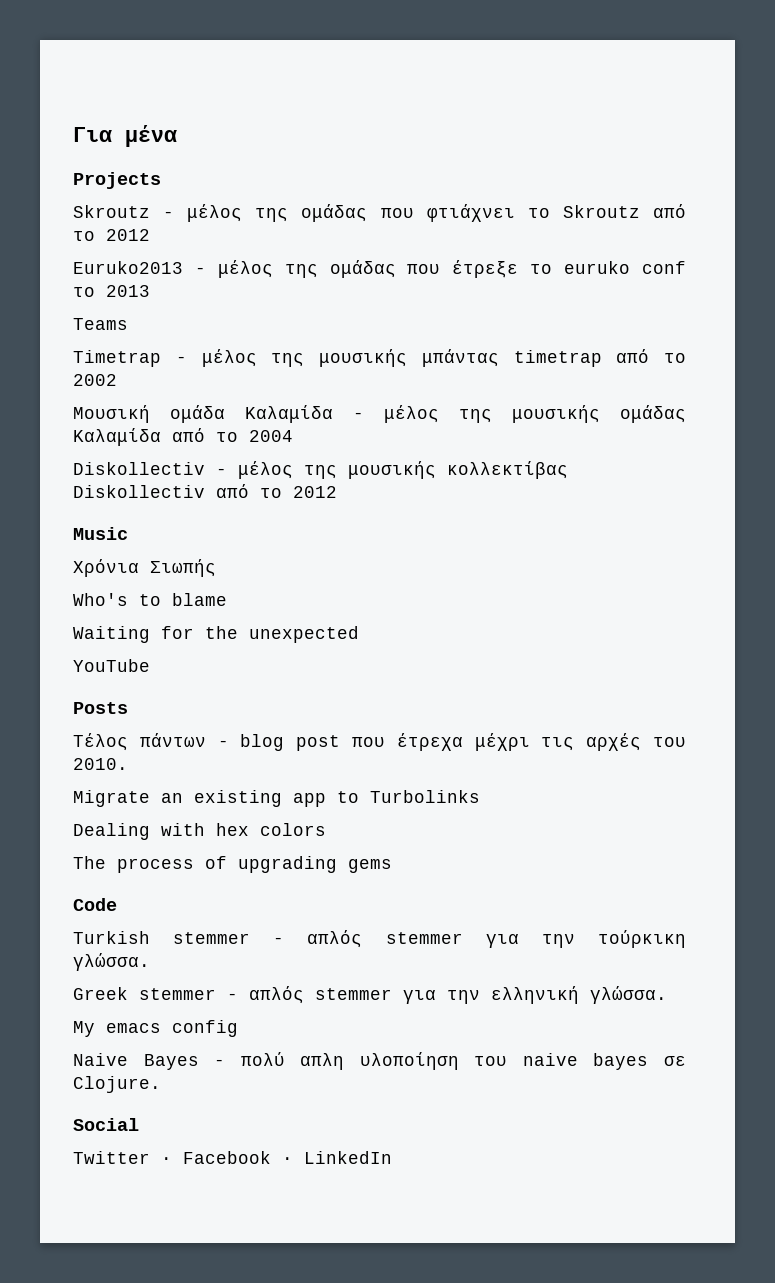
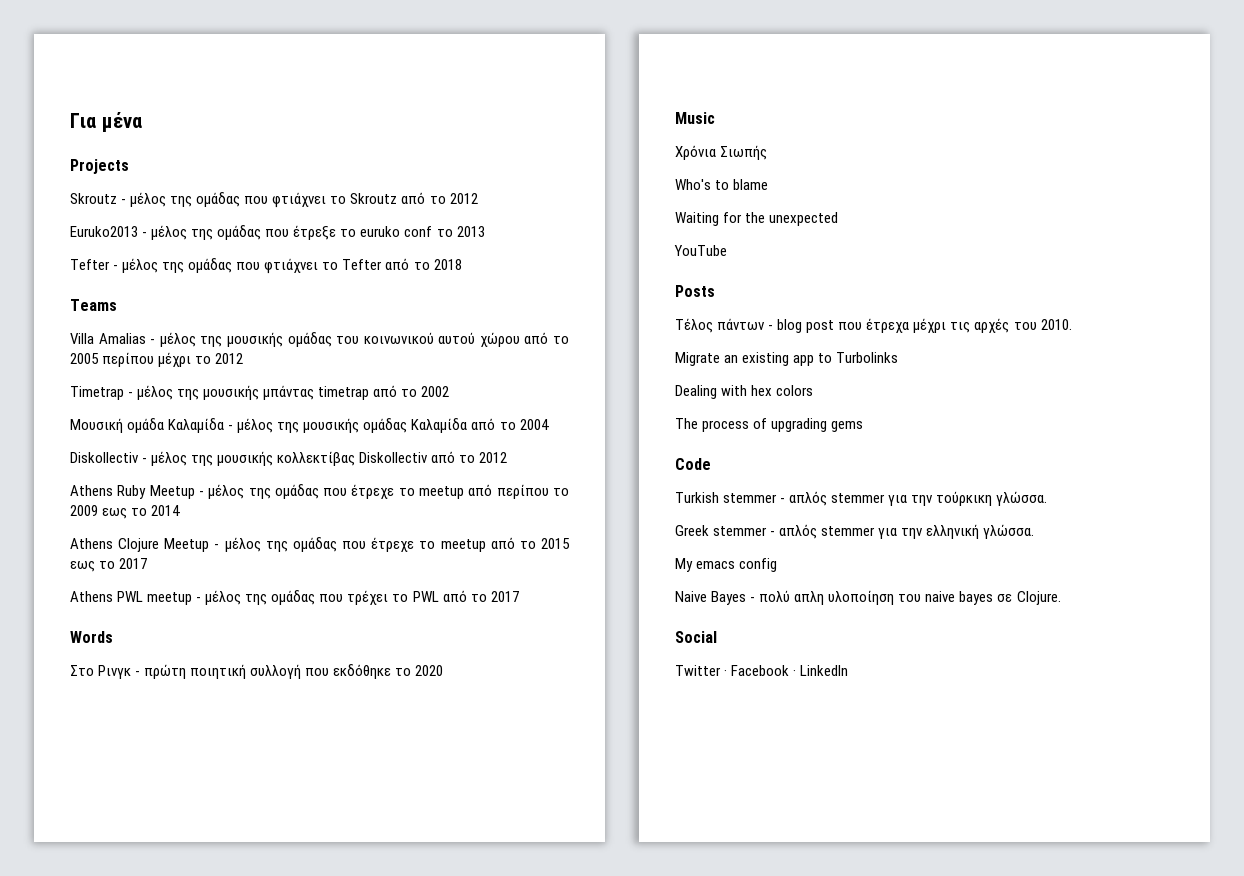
+ Tefter - μέλος της ομάδας που φτιάχνει το Tefter από το 2018
  Teams
+ Villa Amalias - μέλος της μουσικής ομάδας του κοινωνικού αυτού χώρου από το 2005 περίπου μέχρι το 2012
+ Athens Ruby Meetup - μέλος της ομάδας που έτρεχε το meetup από περίπου το 2009 εως το 2014
+ Athens Clojure Meetup - μέλος της ομάδας που έτρεχε το meetup από το 2015 εως το 2017
+ Athens PWL meetup - μέλος της ομάδας που τρέχει το PWL από το 2017
+ Words
+ Στο Ρινγκ - πρώτη ποιητική συλλογή που εκδόθηκε το 2020

